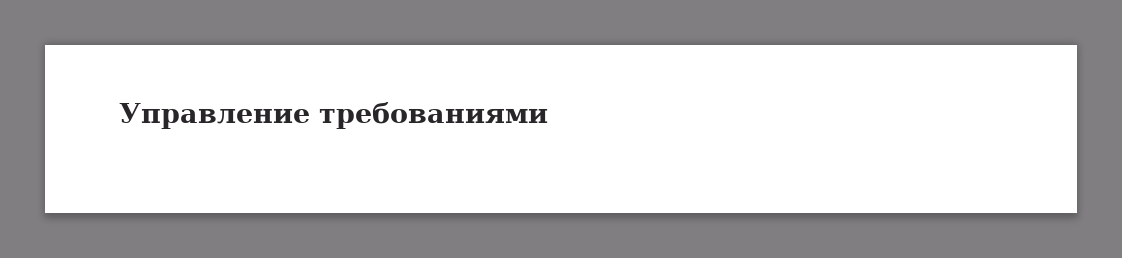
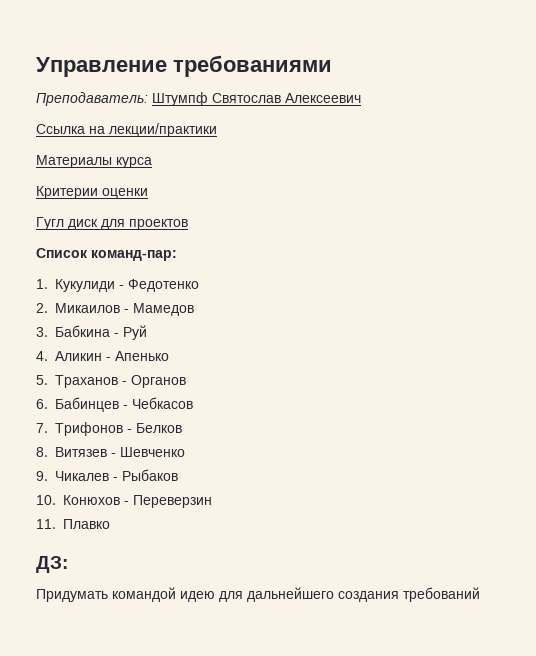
+ Преподаватель: Штумпф Святослав Алексеевич
+ Ссылка на лекции/практики
+ Материалы курса
+ Критерии оценки
+ Гугл диск для проектов
+ Список команд-пар:
+ 1. Кукулиди - Федотенко
+ 2. Микаилов - Мамедов
+ 3. Бабкина - Руй
+ 4. Аликин - Апенько
+ 5. Траханов - Органов
+ 6. Бабинцев - Чебкасов
+ 7. Трифонов - Белков
+ 8. Витязев - Шевченко
+ 9. Чикалев - Рыбаков
+ 10. Конюхов - Переверзин
+ 11. Плавко
+ ДЗ:
+ Придумать командой идею для дальнейшего создания требований

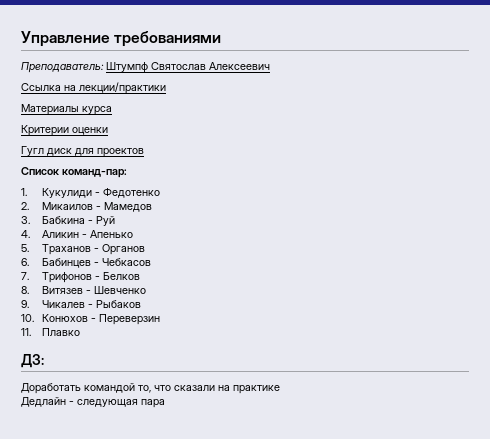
- Придумать командой идею для дальнейшего создания требований
+ Доработать командой то, что сказали на практике
+ Дедлайн - следующая пара

